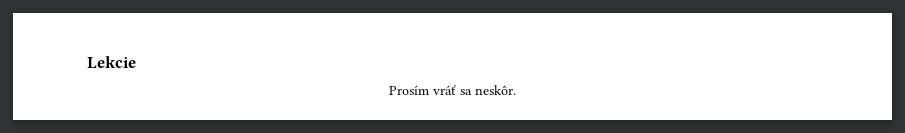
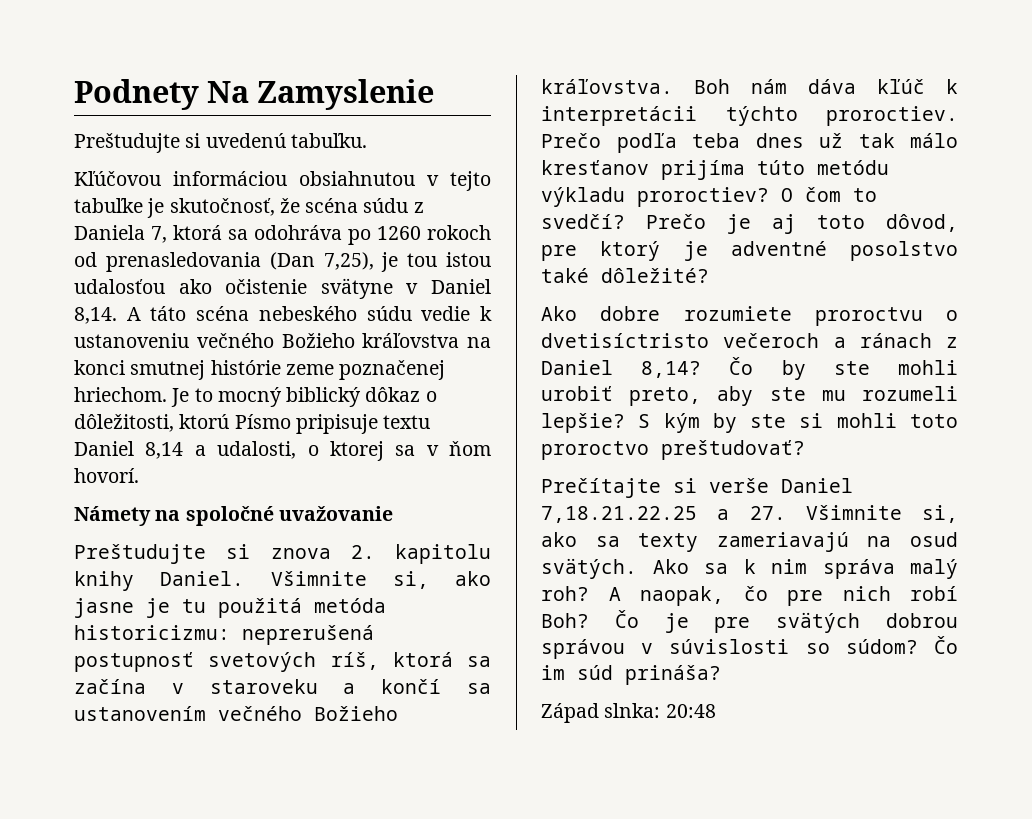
- Lekcie
- Prosím vráť sa neskôr.
+ Podnety Na Zamyslenie
+ Preštudujte si uvedenú tabuľku.
+ Kľúčovou informáciou obsiahnutou v tejto tabuľke je skutočnosť, že scéna súdu z Daniela 7, ktorá sa odohráva po 1260 rokoch od prenasledovania (Dan 7,25), je tou istou udalosťou ako očistenie svätyne v Daniel 8,14. A táto scéna nebeského súdu vedie k ustanoveniu večného Božieho kráľovstva na konci smutnej histórie zeme poznačenej hriechom. Je to mocný biblický dôkaz o dôležitosti, ktorú Písmo pripisuje textu Daniel 8,14 a udalosti, o ktorej sa v ňom hovorí.
+ Námety na spoločné uvažovanie
+ Preštudujte si znova 2. kapitolu knihy Daniel. Všimnite si, ako jasne je tu použitá metóda historicizmu: neprerušená postupnosť svetových ríš, ktorá sa začína v staroveku a končí sa ustanovením večného Božieho kráľovstva. Boh nám dáva kľúč k interpretácii týchto proroctiev. Prečo podľa teba dnes už tak málo kresťanov prijíma túto metódu výkladu proroctiev? O čom to svedčí? Prečo je aj toto dôvod, pre ktorý je adventné posolstvo také dôležité?
+ Ako dobre rozumiete proroctvu o dvetisíctristo večeroch a ránach z Daniel 8,14? Čo by ste mohli urobiť preto, aby ste mu rozumeli lepšie? S kým by ste si mohli toto proroctvo preštudovať?
+ Prečítajte si verše Daniel 7,18.21.22.25 a 27. Všimnite si, ako sa texty zameriavajú na osud svätých. Ako sa k nim správa malý roh? A naopak, čo pre nich robí Boh? Čo je pre svätých dobrou správou v súvislosti so súdom? Čo im súd prináša?
+ Západ slnka: 20:48

